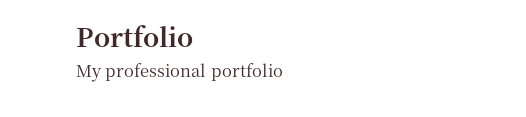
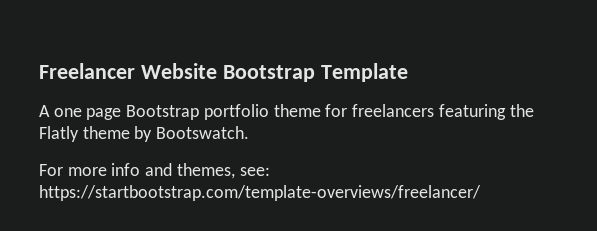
- Portfolio
- My professional portfolio
+ Freelancer Website Bootstrap Template
+ A one page Bootstrap portfolio theme for freelancers featuring the Flatly theme by Bootswatch.
+ For more info and themes, see: https://startbootstrap.com/template-overviews/freelancer/

